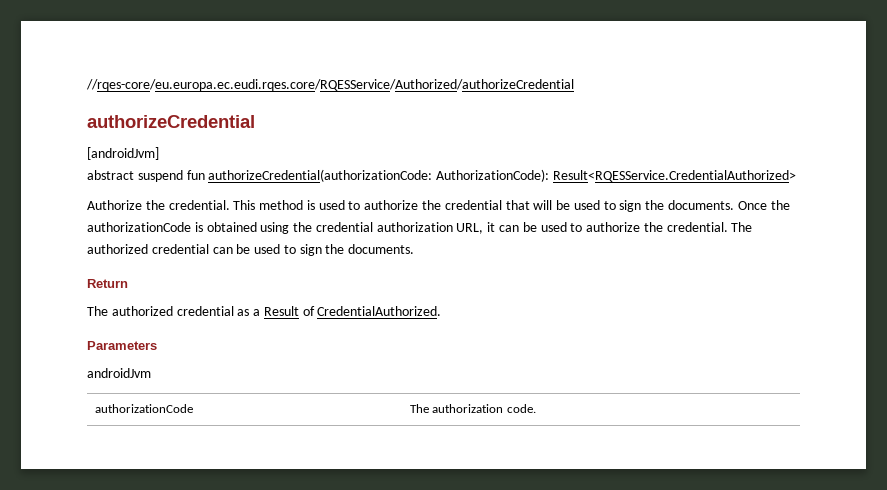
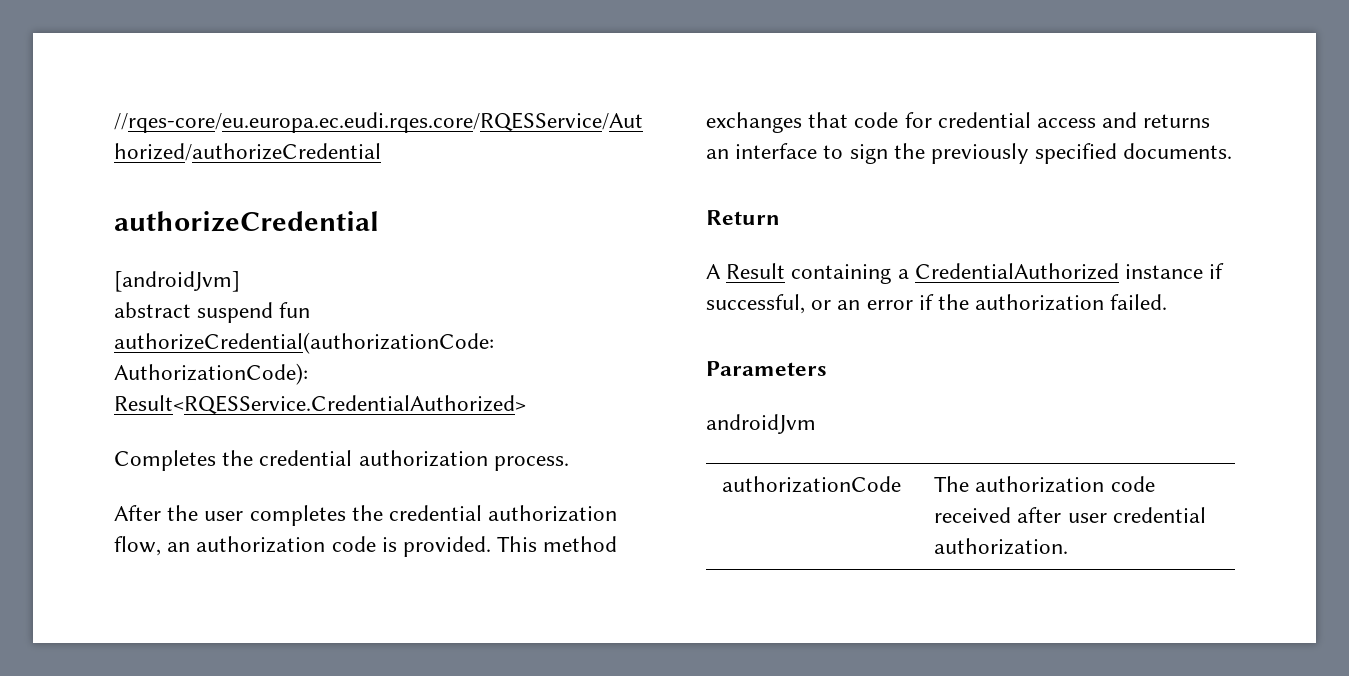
- Authorize the credential. This method is used to authorize the credential that will be used to sign the documents. Once the authorizationCode is obtained using the credential authorization URL, it can be used to authorize the credential. The authorized credential can be used to sign the documents.
+ Completes the credential authorization process.
+ After the user completes the credential authorization flow, an authorization code is provided. This method exchanges that code for credential access and returns an interface to sign the previously specified documents.
  Return
- The authorized credential as a Result of CredentialAuthorized.
+ A Result containing a CredentialAuthorized instance if successful, or an error if the authorization failed.
- authorizationCode | The authorization code.
+ authorizationCode | The authorization code received after user credential authorization.

